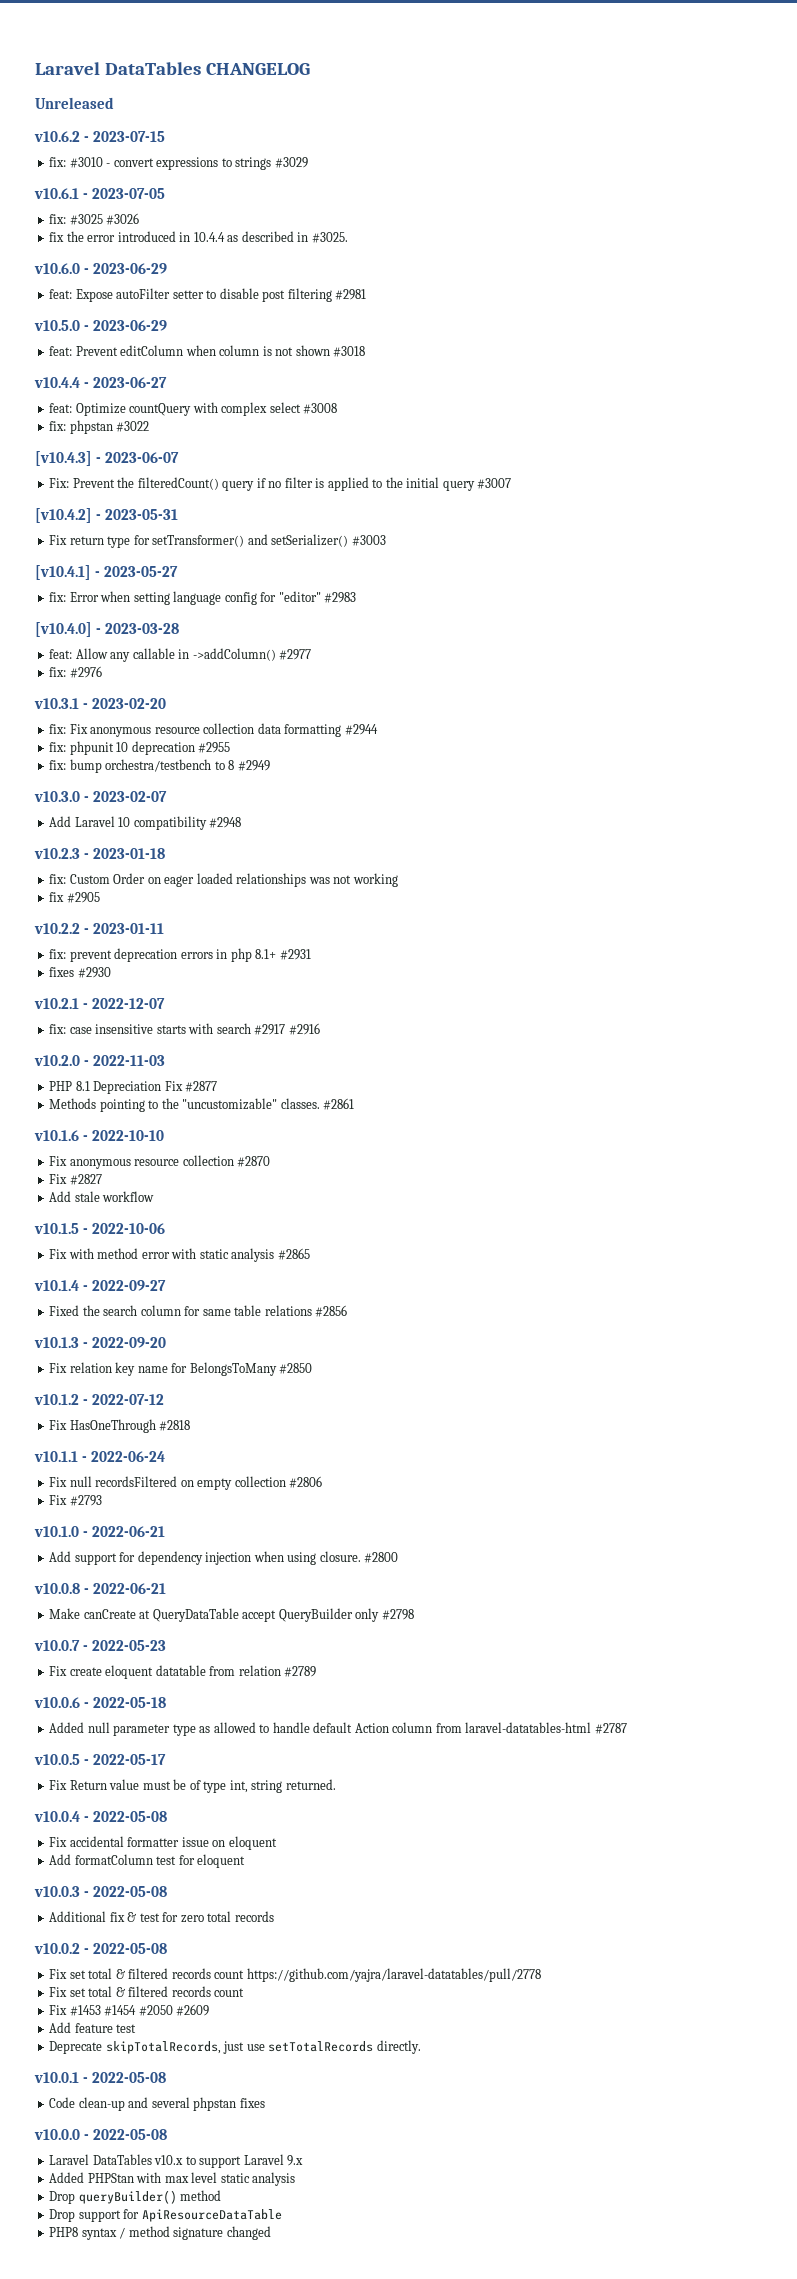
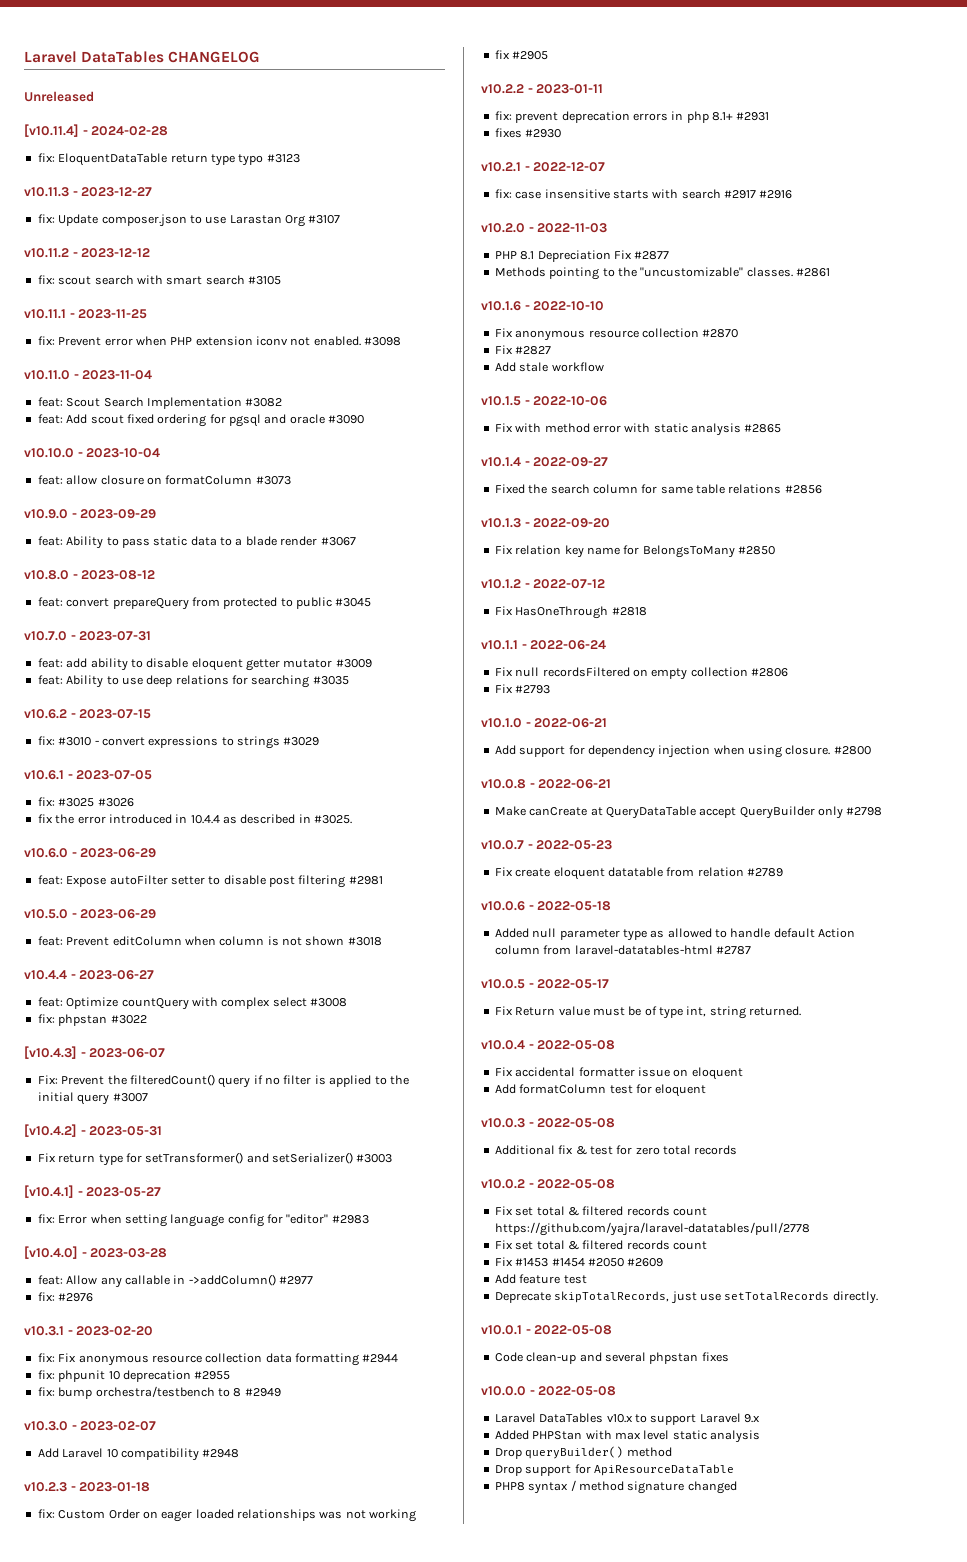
+ [v10.11.4] - 2024-02-28
+ fix: EloquentDataTable return type typo #3123
+ v10.11.3 - 2023-12-27
+ fix: Update composer.json to use Larastan Org #3107
+ v10.11.2 - 2023-12-12
+ fix: scout search with smart search #3105
+ v10.11.1 - 2023-11-25
+ fix: Prevent error when PHP extension iconv not enabled. #3098
+ v10.11.0 - 2023-11-04
+ feat: Scout Search Implementation #3082
+ feat: Add scout fixed ordering for pgsql and oracle #3090
+ v10.10.0 - 2023-10-04
+ feat: allow closure on formatColumn #3073
+ v10.9.0 - 2023-09-29
+ feat: Ability to pass static data to a blade render #3067
+ v10.8.0 - 2023-08-12
+ feat: convert prepareQuery from protected to public #3045
+ v10.7.0 - 2023-07-31
+ feat: add ability to disable eloquent getter mutator #3009
+ feat: Ability to use deep relations for searching #3035

